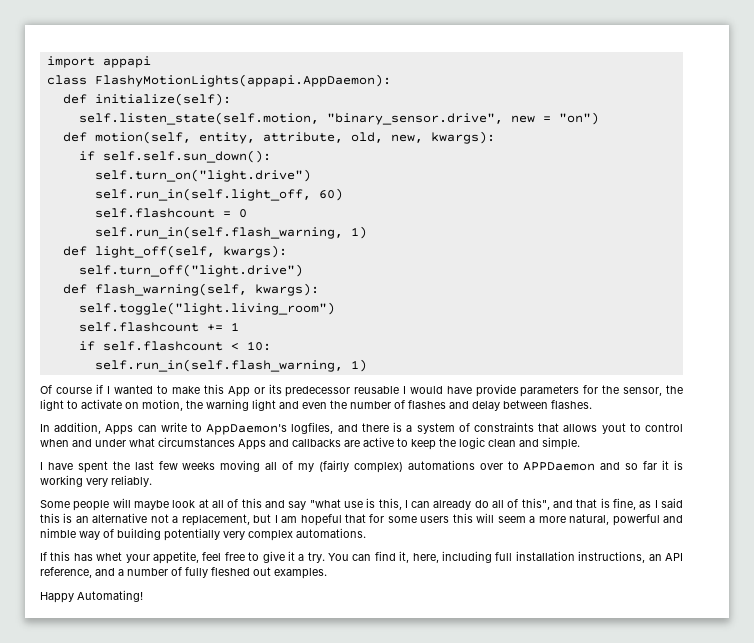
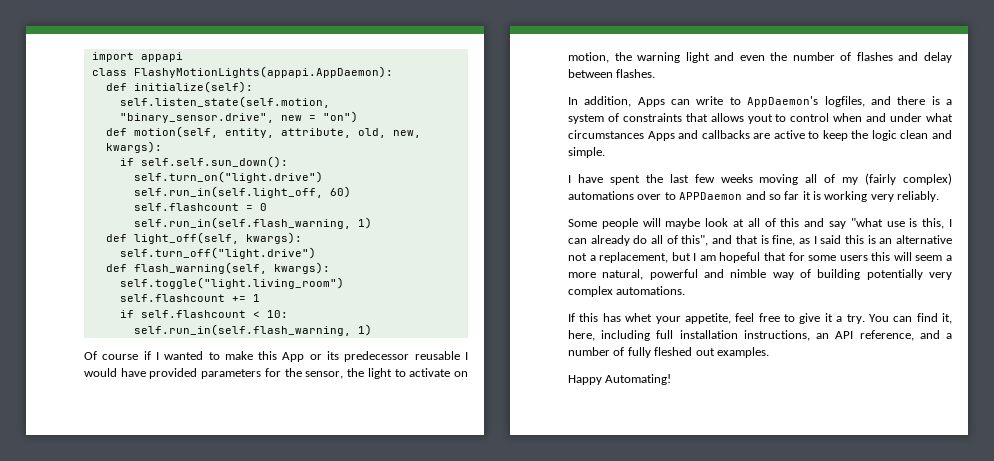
- Of course if I wanted to make this App or its predecessor reusable I would have provide parameters for the sensor, the light to activate on motion, the warning light and even the number of flashes and delay between flashes.
+ Of course if I wanted to make this App or its predecessor reusable I would have provided parameters for the sensor, the light to activate on motion, the warning light and even the number of flashes and delay between flashes.

